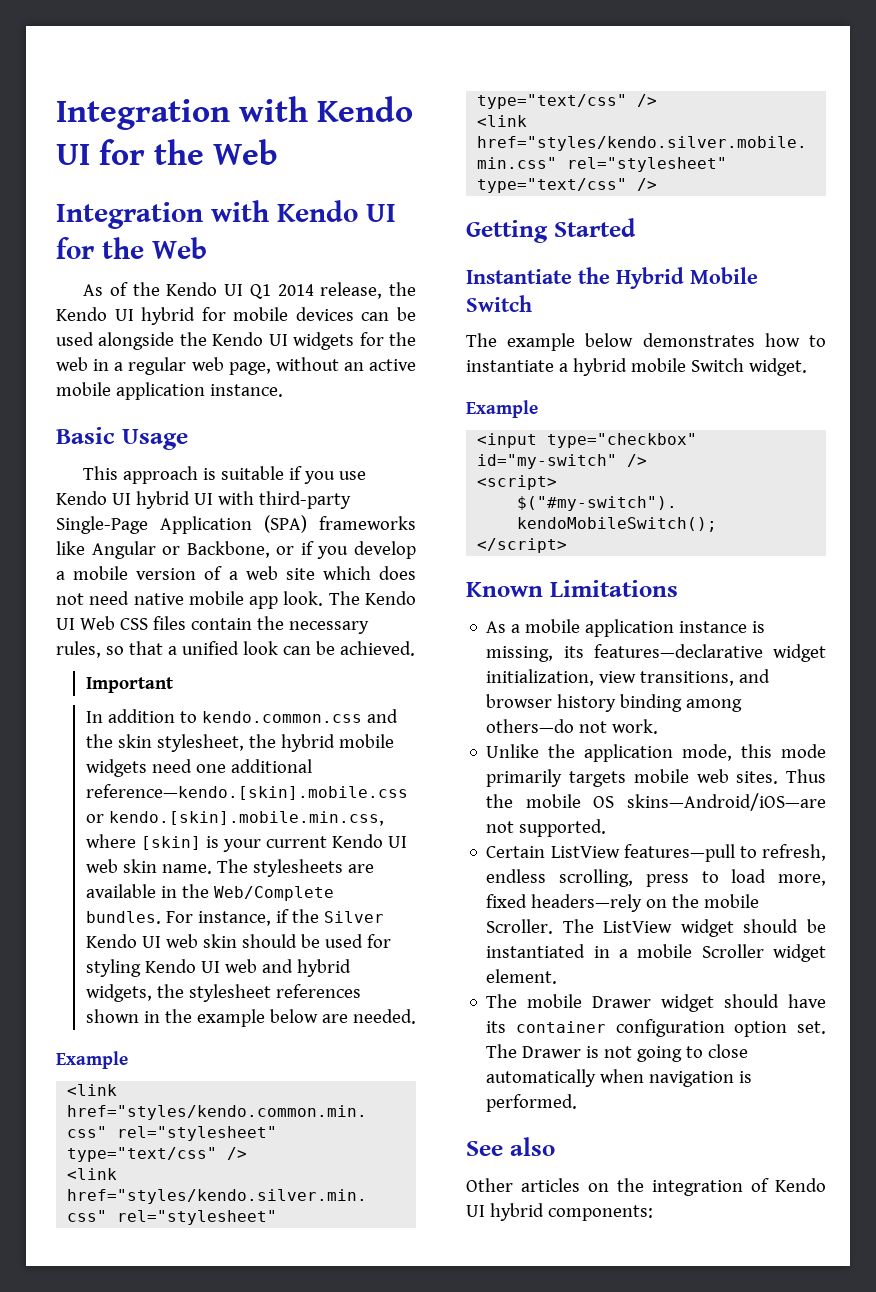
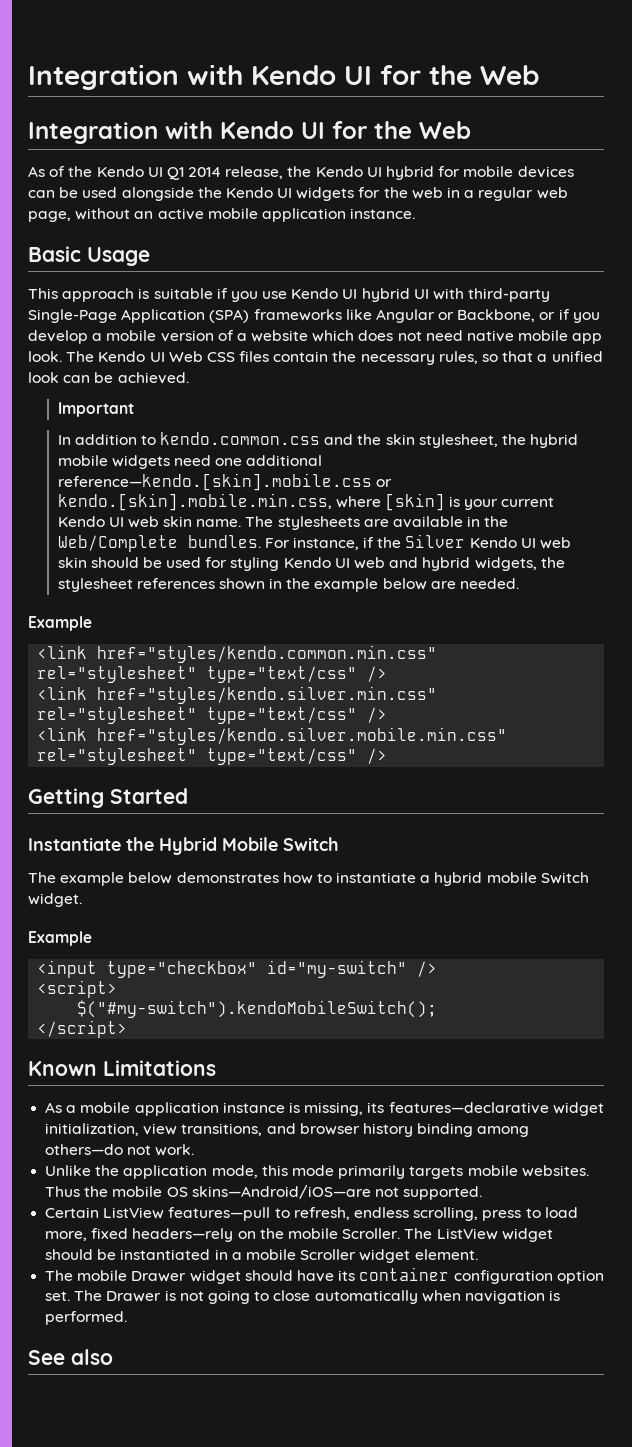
- This approach is suitable if you use Kendo UI hybrid UI with third-party Single-Page Application (SPA) frameworks like Angular or Backbone, or if you develop a mobile version of a web site which does not need native mobile app look.
+ This approach is suitable if you use Kendo UI hybrid UI with third-party Single-Page Application (SPA) frameworks like Angular or Backbone, or if you develop a mobile version of a website which does not need native mobile app look.
- Unlike the application mode, this mode primarily targets mobile web sites.
+ Unlike the application mode, this mode primarily targets mobile websites.
- Other articles on the integration of Kendo UI hybrid components:

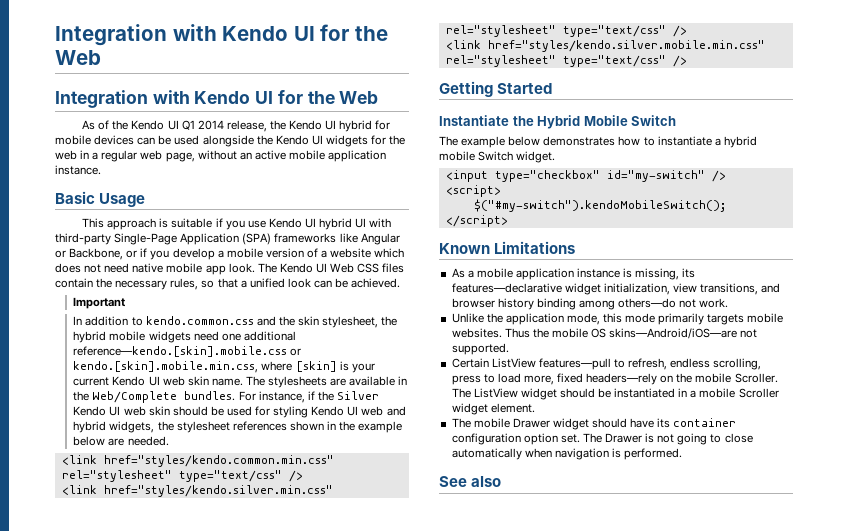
  For instance, if the Silver Kendo UI web skin should be used for styling Kendo UI web and hybrid widgets, the stylesheet references shown in the example below are needed.
- Example
  The example below demonstrates how to instantiate a hybrid mobile Switch widget.
- Example

